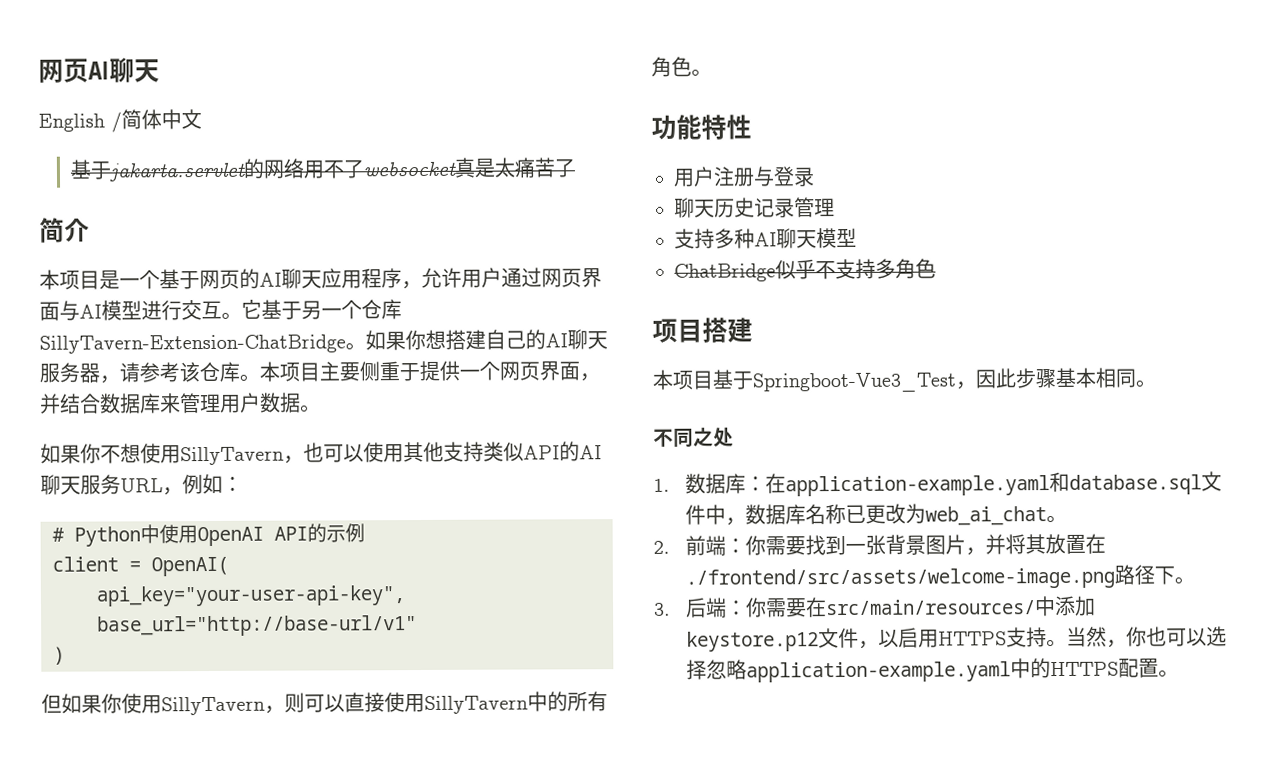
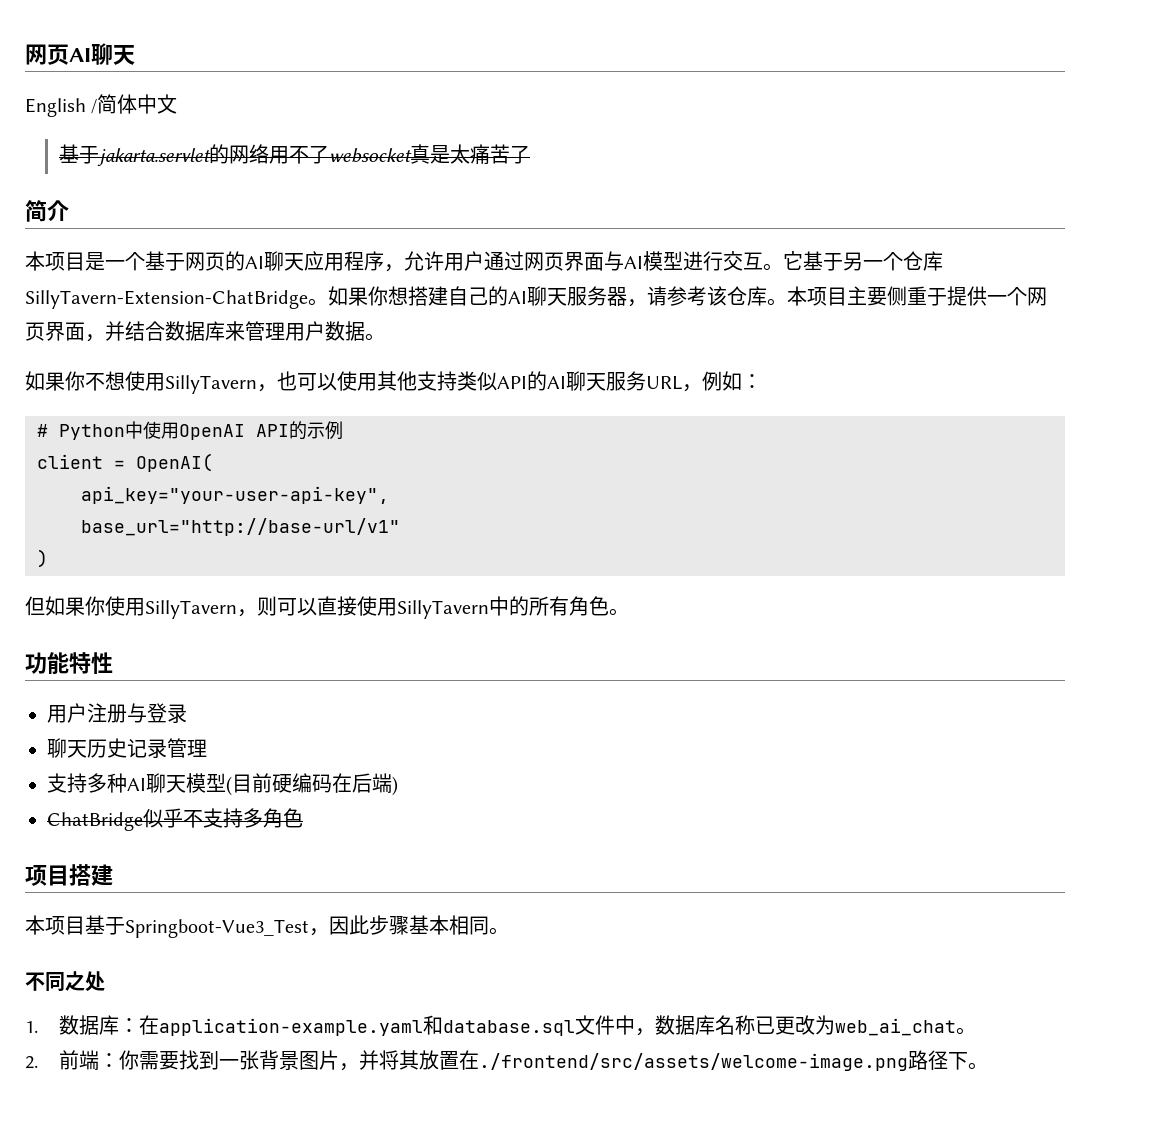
- 支持多种AI聊天模型
+ 支持多种AI聊天模型(目前硬编码在后端)
- 3.后端：你需要在src/main/resources/中添加keystore.p12文件，以启用HTTPS支持。当然，你也可以选择忽略application-example.yaml中的HTTPS配置。

